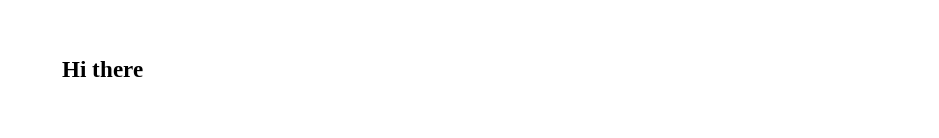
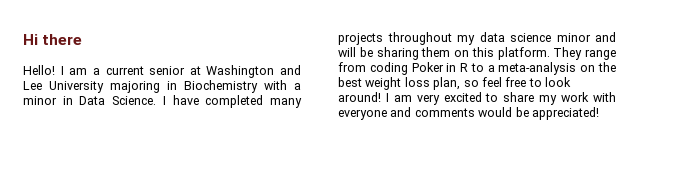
+ Hello! I am a current senior at Washington and Lee University majoring in Biochemistry with a minor in Data Science. I have completed many projects throughout my data science minor and will be sharing them on this platform. They range from coding Poker in R to a meta-analysis on the best weight loss plan, so feel free to look around! I am very excited to share my work with everyone and comments would be appreciated!

